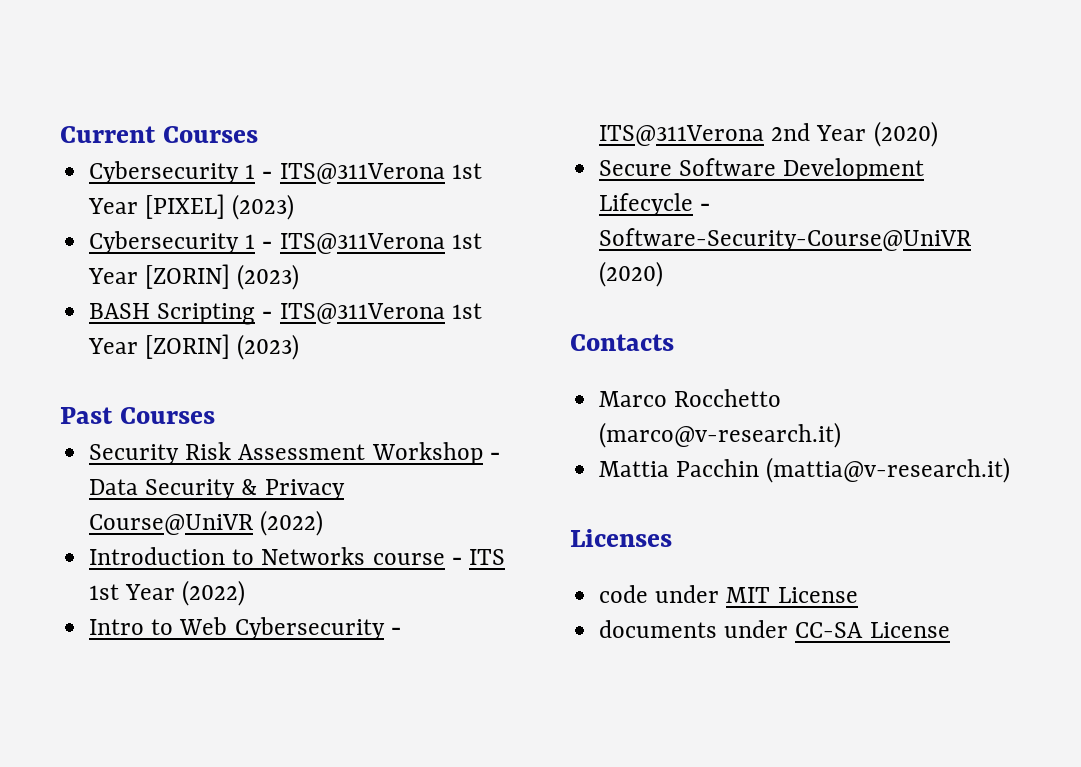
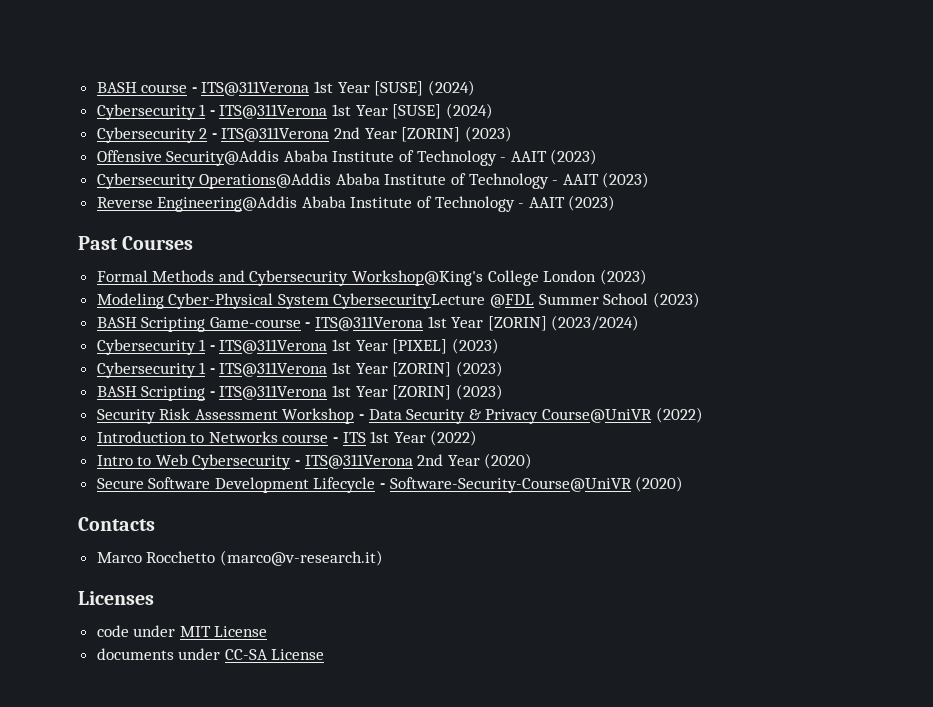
- Current Courses
+ BASH course - ITS@311Verona 1st Year [SUSE] (2024)
+ Cybersecurity 1 - ITS@311Verona 1st Year [SUSE] (2024)
+ Cybersecurity 2 - ITS@311Verona 2nd Year [ZORIN] (2023)
+ Offensive Security@Addis Ababa Institute of Technology - AAIT (2023)
+ Cybersecurity Operations@Addis Ababa Institute of Technology - AAIT (2023)
+ Reverse Engineering@Addis Ababa Institute of Technology - AAIT (2023)
+ Past Courses
+ Formal Methods and Cybersecurity Workshop@King's College London (2023)
+ Modeling Cyber-Physical System CybersecurityLecture @FDL Summer School (2023)
+ BASH Scripting Game-course - ITS@311Verona 1st Year [ZORIN] (2023/2024)
- Past Courses
- Mattia Pacchin (mattia@v-research.it)

